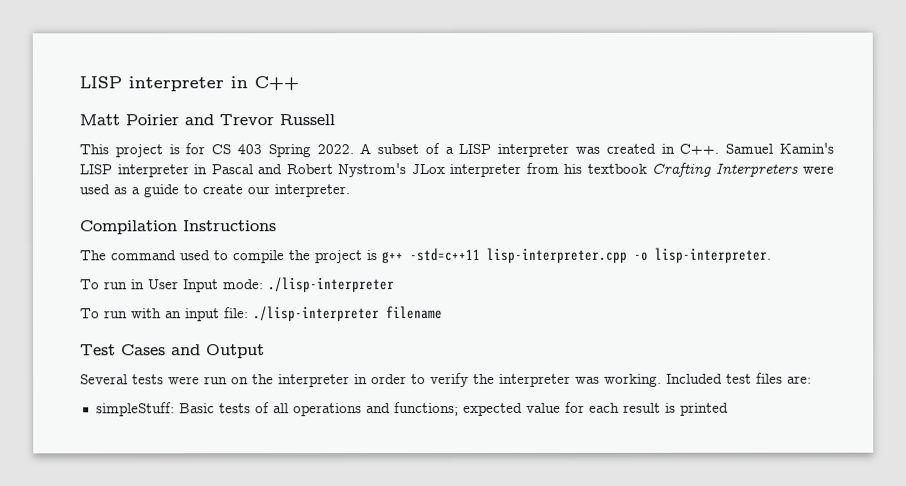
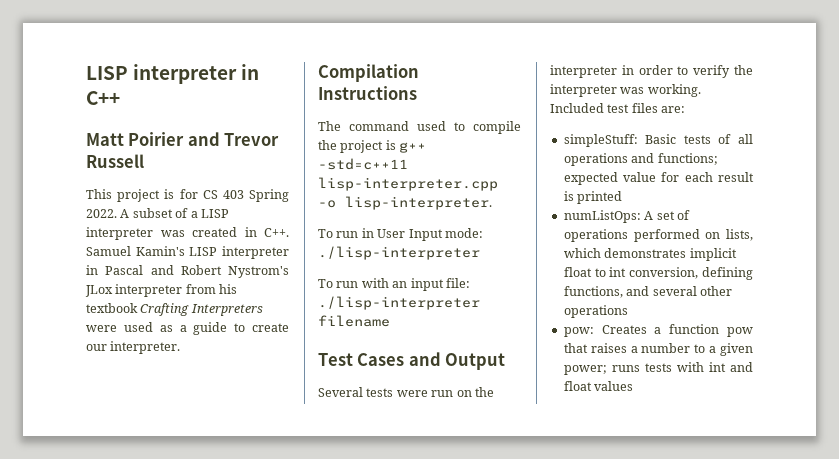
+ numListOps: A set of operations performed on lists, which demonstrates implicit float to int conversion, defining functions, and several other operations
+ pow: Creates a function pow that raises a number to a given power; runs tests with int and float values

